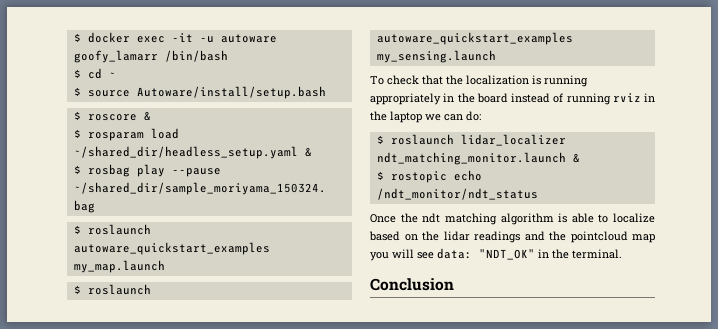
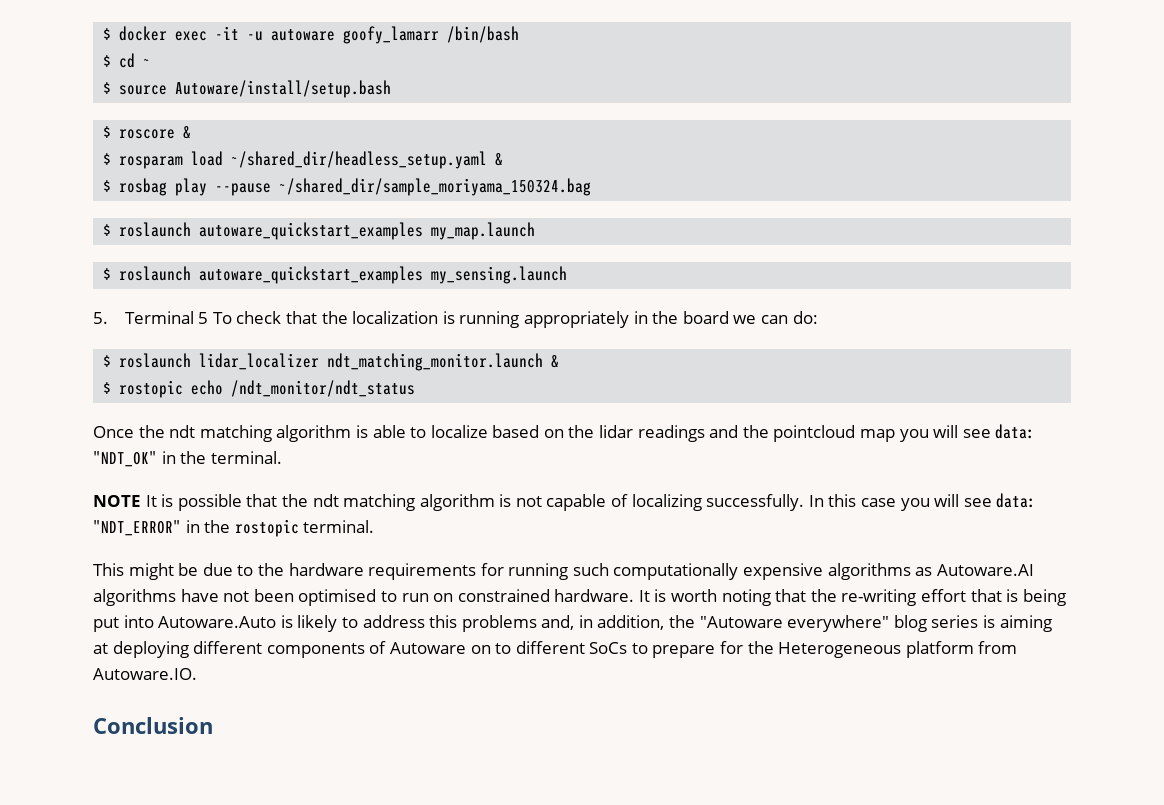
- To check that the localization is running appropriately in the board instead of running rviz in the laptop we can do:
+ 5. Terminal 5 To check that the localization is running appropriately in the board we can do:
+ NOTE It is possible that the ndt matching algorithm is not capable of localizing successfully. In this case you will see data: "NDT_ERROR" in the rostopic terminal.
+ This might be due to the hardware requirements for running such computationally expensive algorithms as Autoware.AI algorithms have not been optimised to run on constrained hardware. It is worth noting that the re-writing effort that is being put into Autoware.Auto is likely to address this problems and, in addition, the "Autoware everywhere" blog series is aiming at deploying different components of Autoware on to different SoCs to prepare for the Heterogeneous platform from Autoware.IO.

